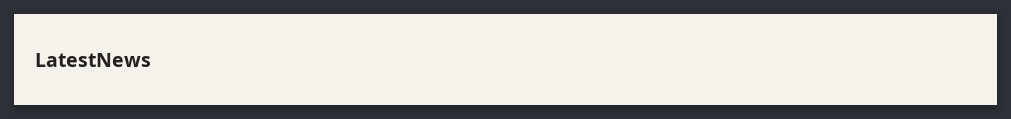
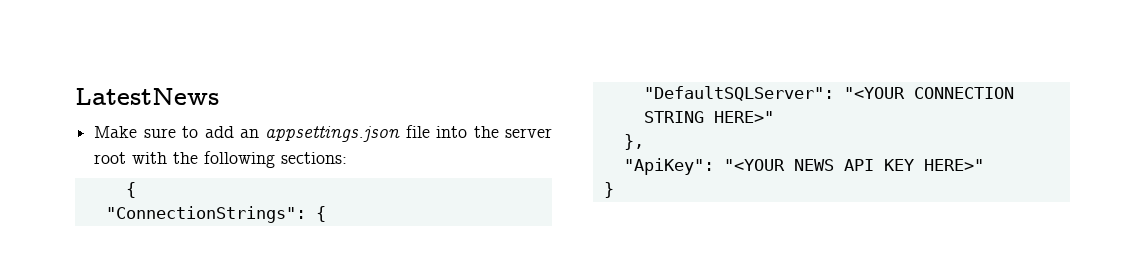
+ Make sure to add an appsettings.json file into the server root with the following sections:
+ {
+ "ConnectionStrings": {
+ "DefaultSQLServer": "<YOUR CONNECTION STRING HERE>"
+ },
+ "ApiKey": "<YOUR NEWS API KEY HERE>"
+ }

